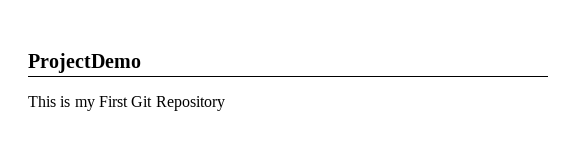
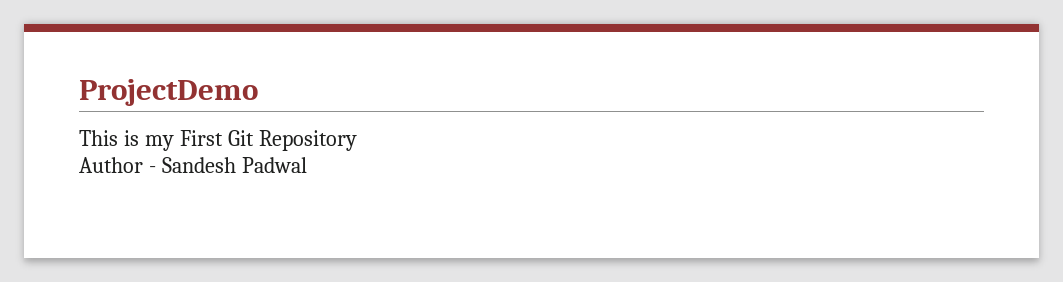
+ Author - Sandesh Padwal

